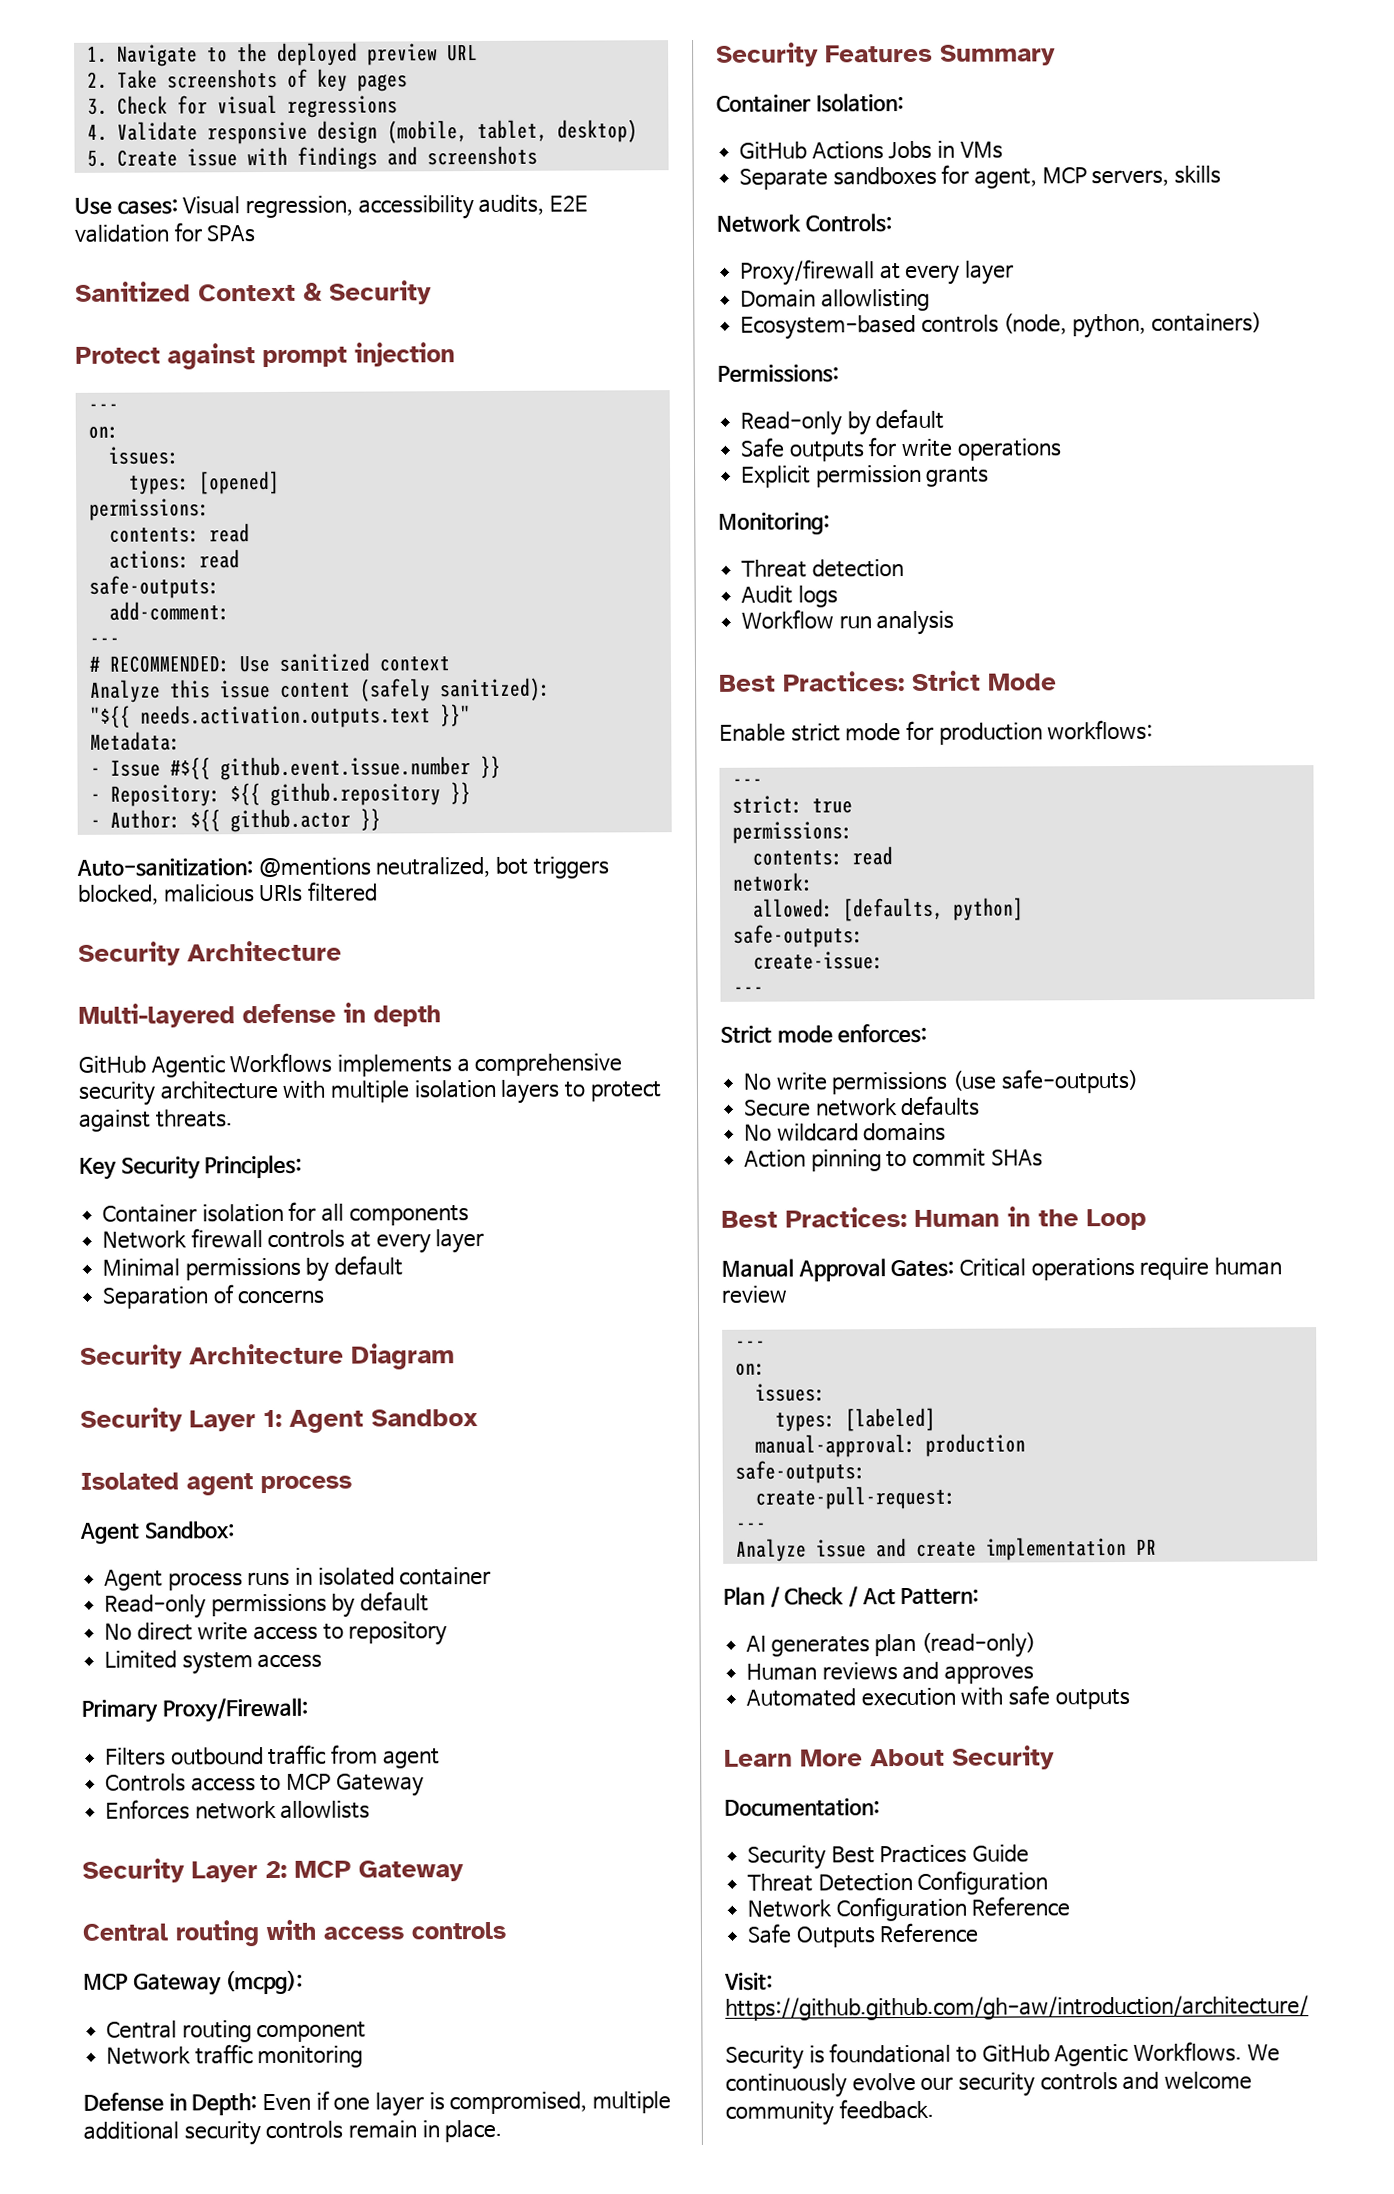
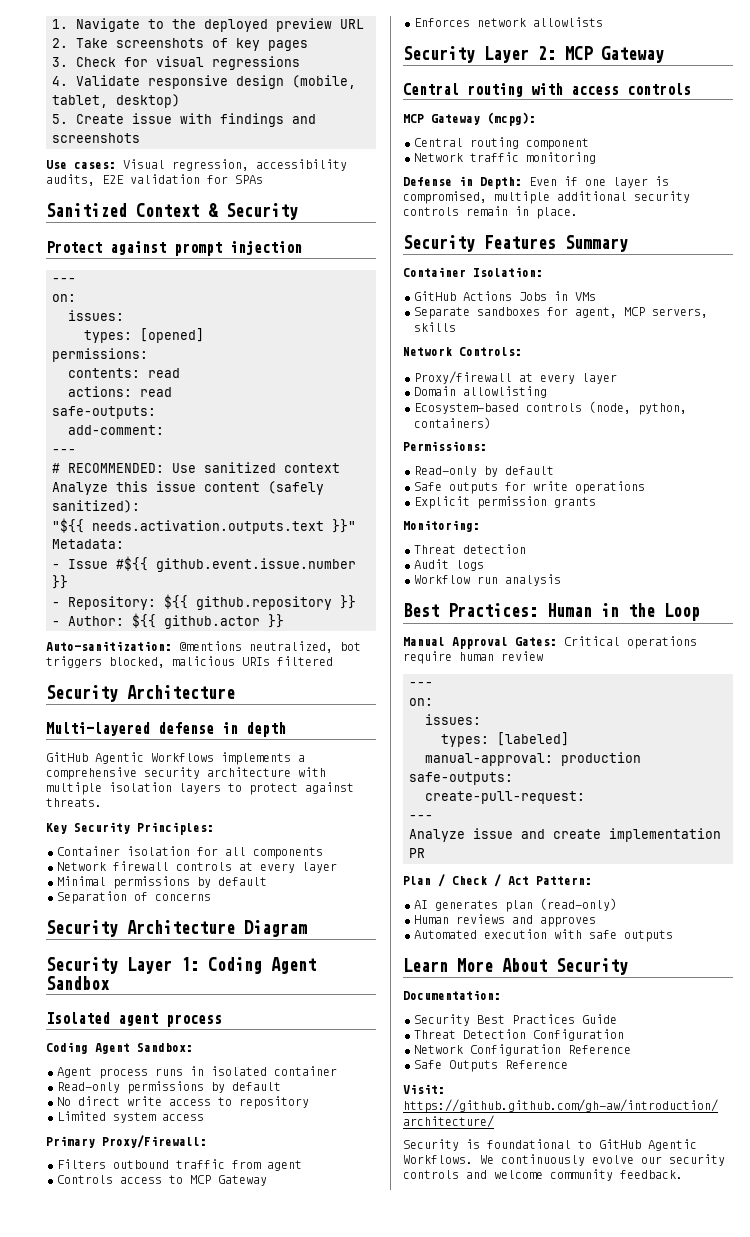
- Security Layer 1: Agent Sandbox
+ Security Layer 1: Coding Agent Sandbox
- Agent Sandbox:
+ Coding Agent Sandbox:
- Best Practices: Strict Mode
- Enable strict mode for production workflows:
- ---
- strict: true
- permissions:
- contents: read
- network:
- allowed: [defaults, python]
- safe-outputs:
- create-issue:
- ---
- Strict mode enforces:
- No write permissions (use safe-outputs)
- Secure network defaults
- No wildcard domains
- Action pinning to commit SHAs

